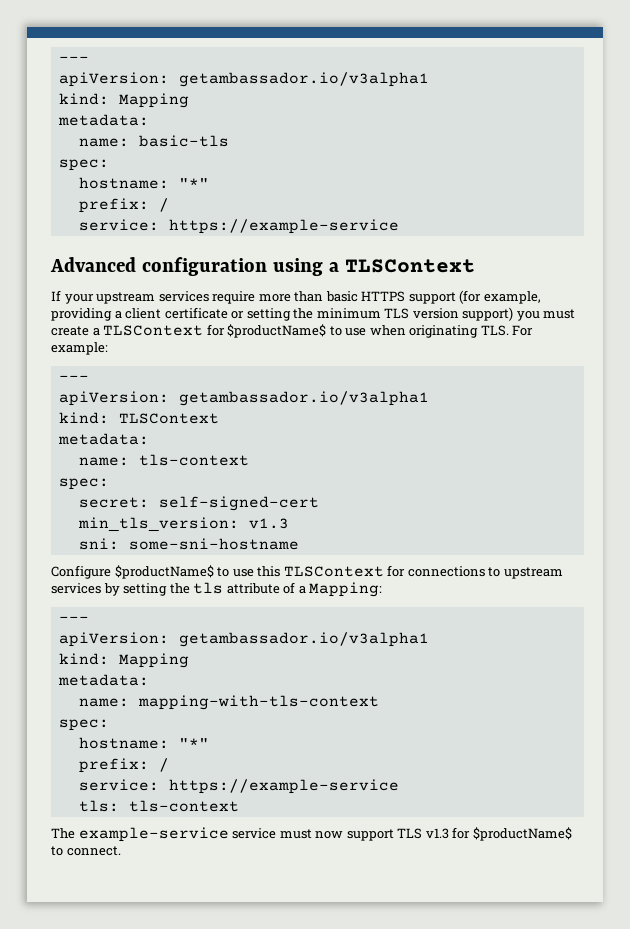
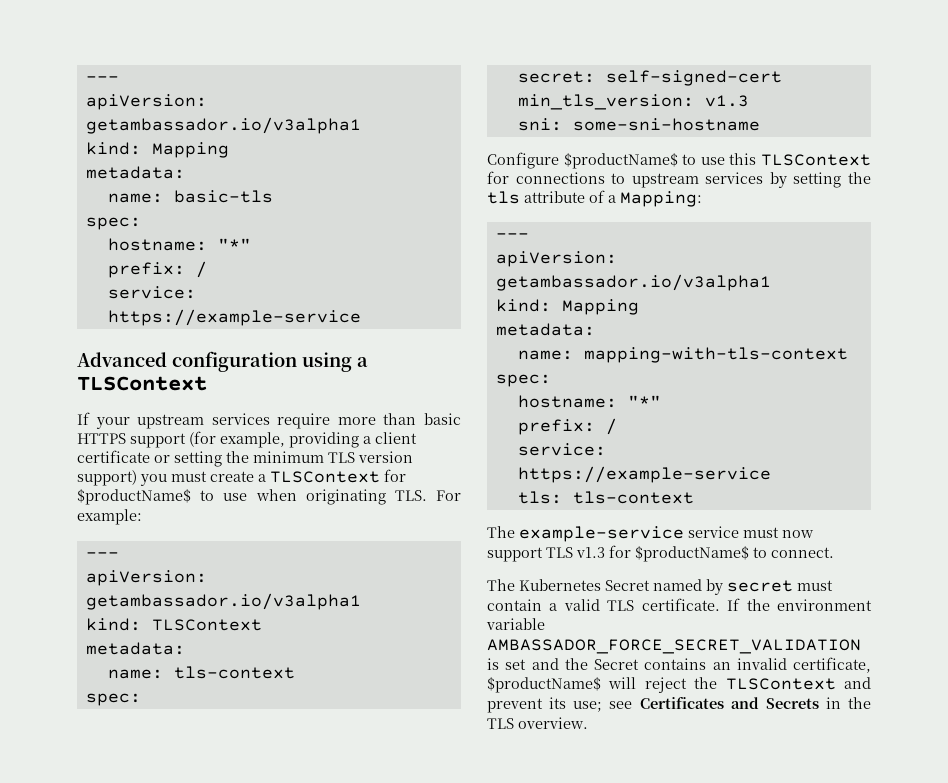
+ The Kubernetes Secret named by secret must contain a valid TLS certificate. If the environment variable AMBASSADOR_FORCE_SECRET_VALIDATION is set and the Secret contains an invalid certificate, $productName$ will reject the TLSContext and prevent its use; see Certificates and Secrets in the TLS overview.

